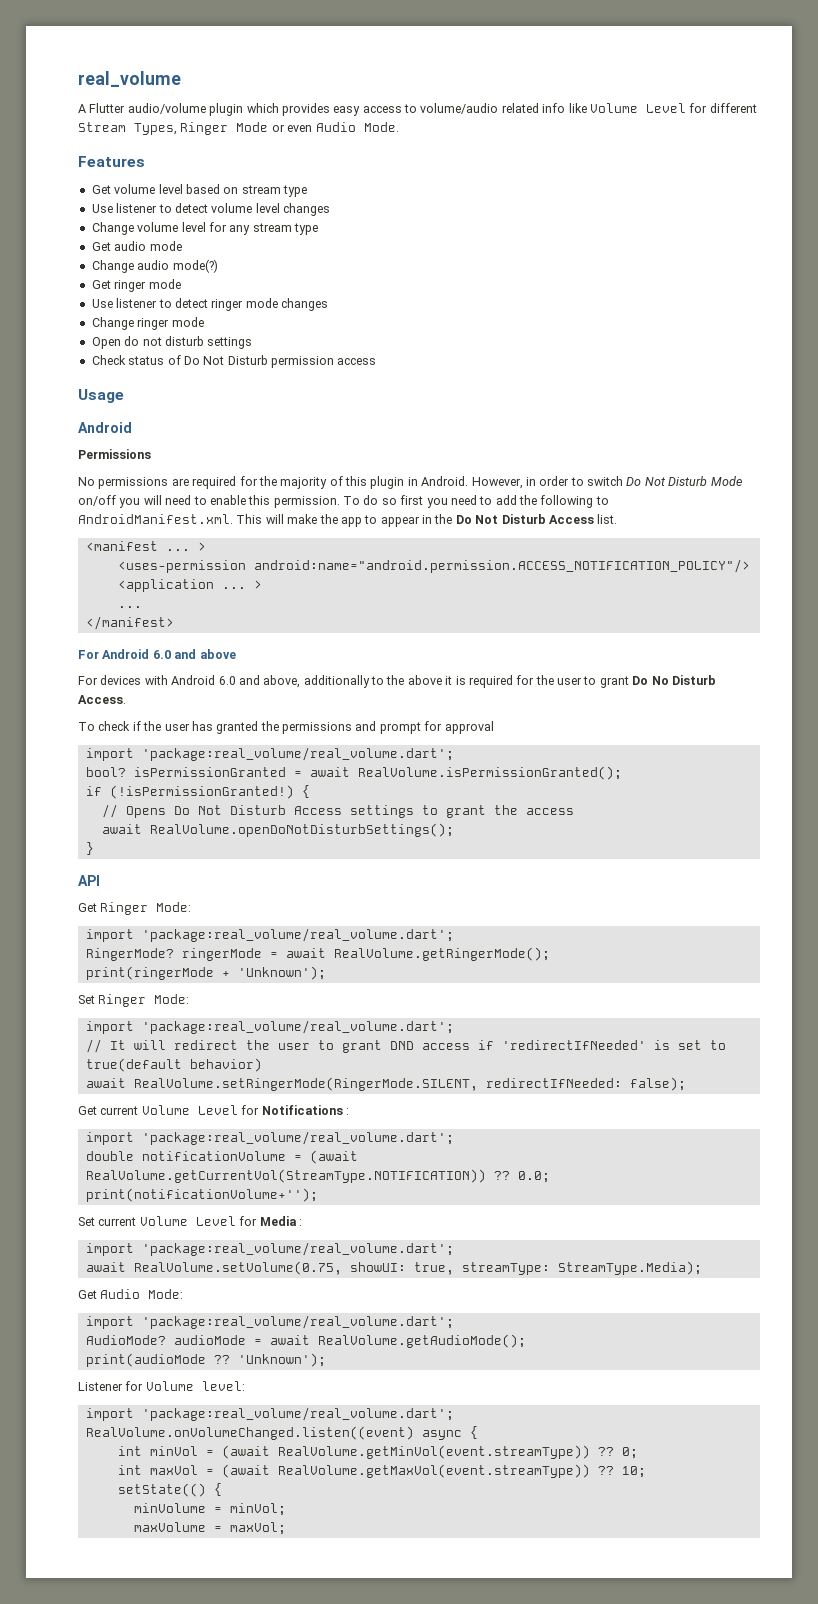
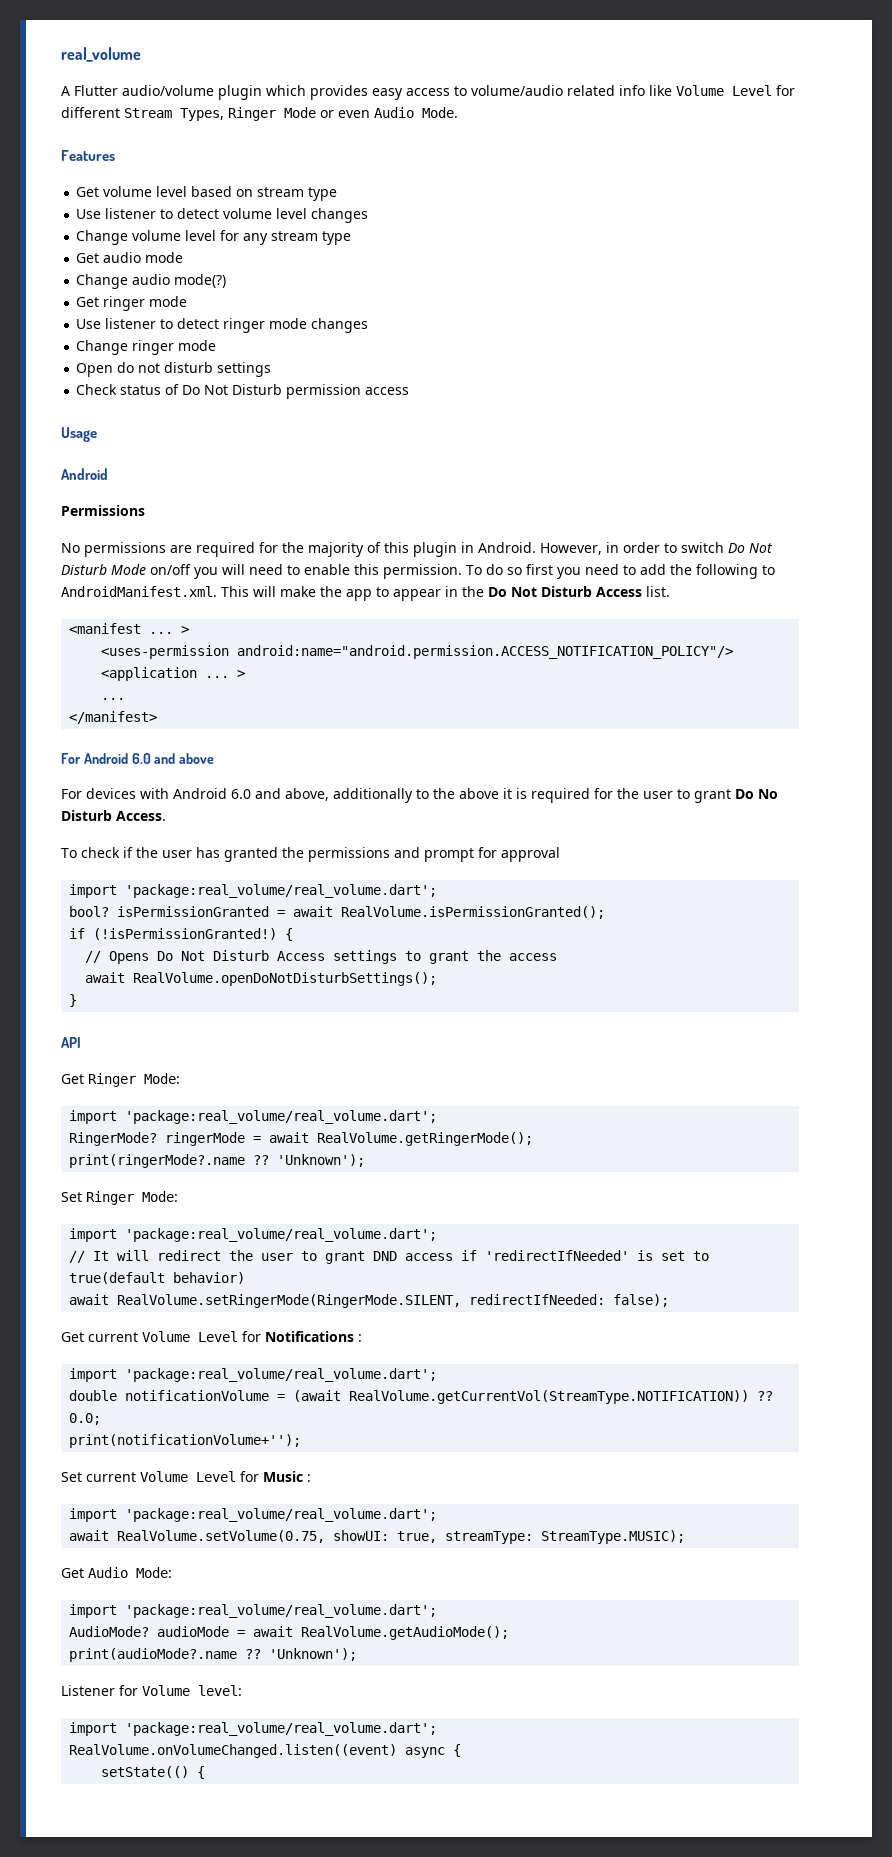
- print(ringerMode + 'Unknown');
+ print(ringerMode?.name ?? 'Unknown');
- Set current Volume Level for Media :
+ Set current Volume Level for Music :
- await RealVolume.setVolume(0.75, showUI: true, streamType: StreamType.Media);
+ await RealVolume.setVolume(0.75, showUI: true, streamType: StreamType.MUSIC);
- print(audioMode ??
+ print(audioMode?.name ??
- int minVol = (await RealVolume.getMinVol(event.streamType)) ?? 0;
- int maxVol = (await RealVolume.getMaxVol(event.streamType)) ?? 10;
  setState(() {
- minVolume = minVol;
- maxVolume = maxVol;

